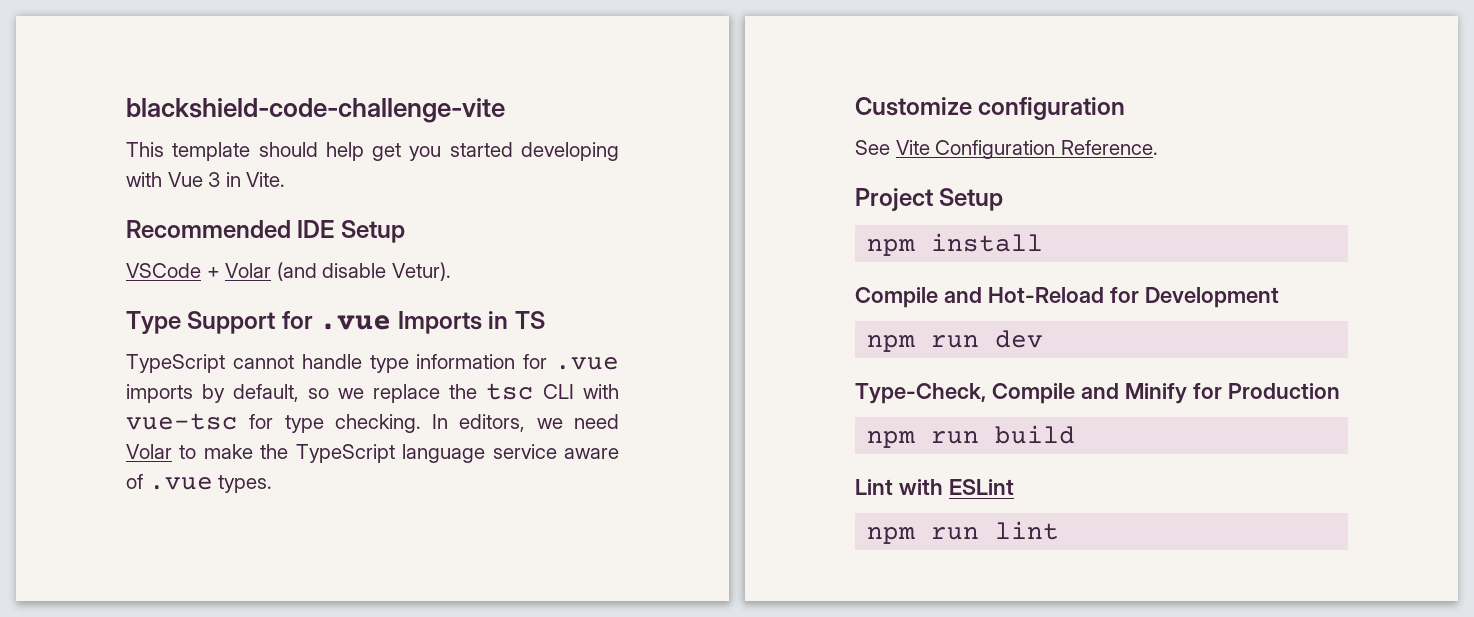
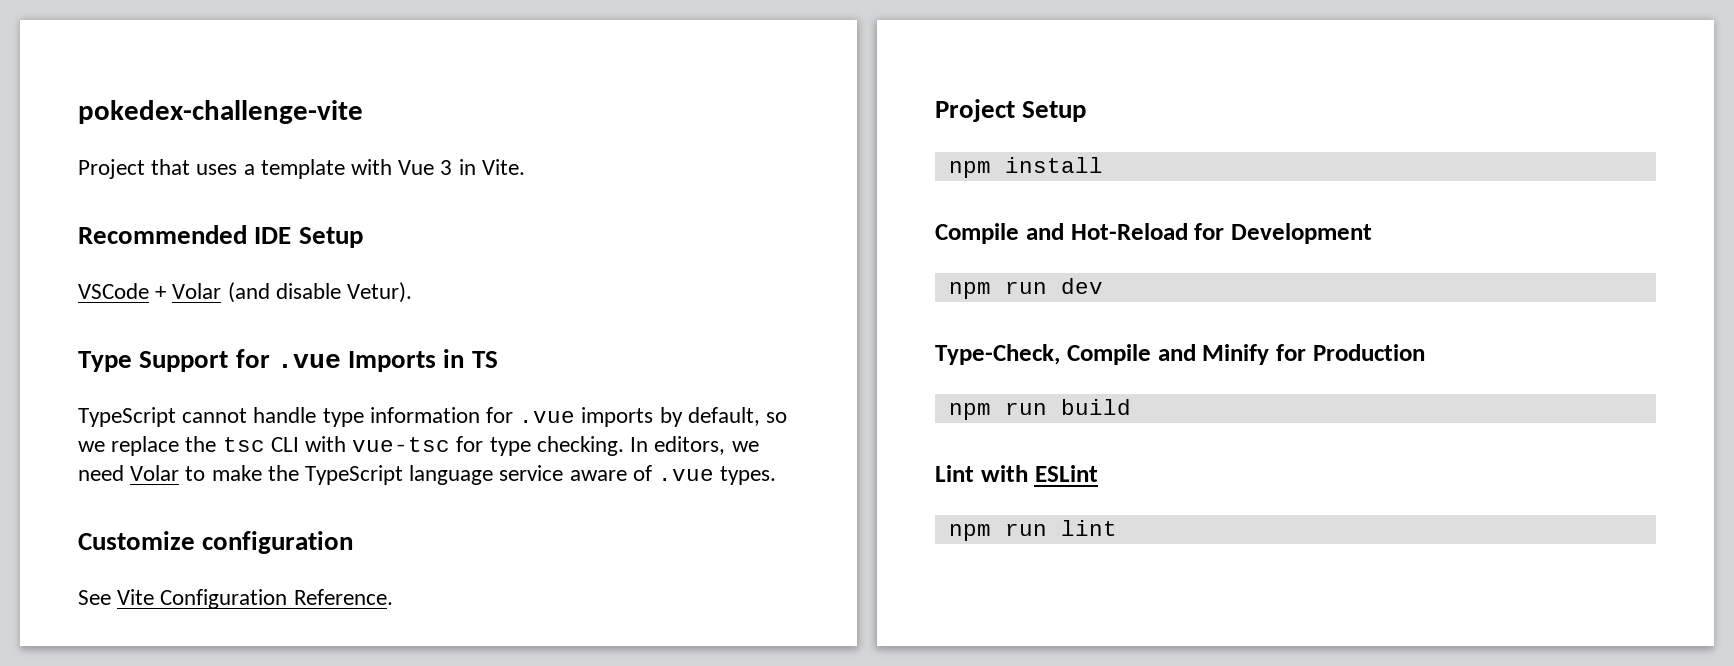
- blackshield-code-challenge-vite
- This template should help get you started developing with Vue 3 in Vite.
+ pokedex-challenge-vite
+ Project that uses a template with Vue 3 in Vite.

